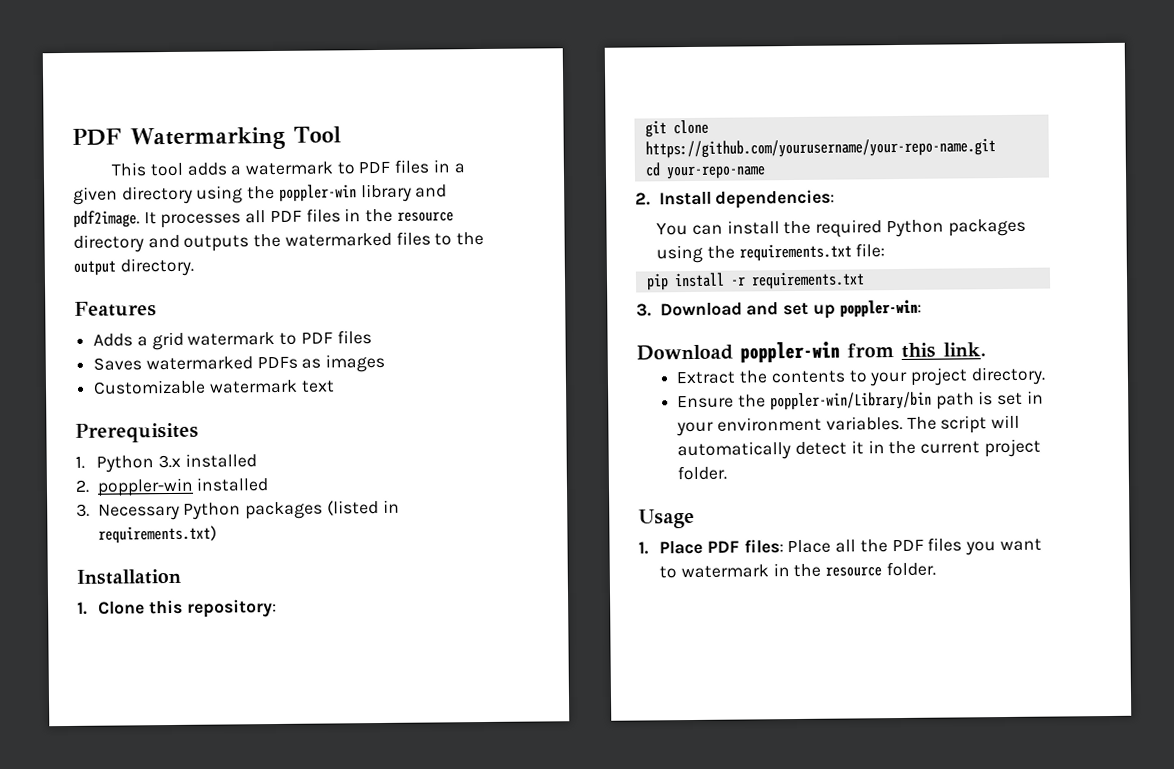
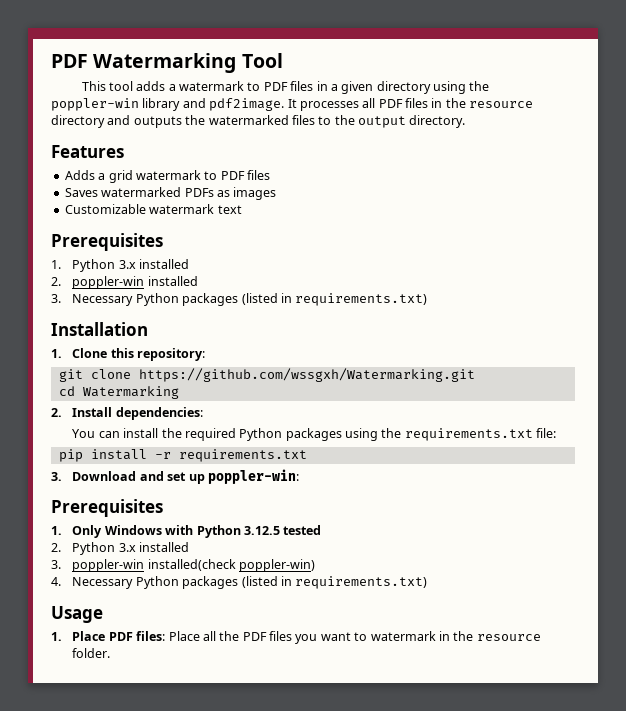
- git clone https://github.com/yourusername/your-repo-name.git
+ git clone https://github.com/wssgxh/Watermarking.git
- cd your-repo-name
+ cd Watermarking
  3. Download and set up poppler-win:
- Download poppler-win from this link.
- Extract the contents to your project directory.
- Ensure the poppler-win/Library/bin path is set in your environment variables. The script will automatically detect it in the current project folder.
+ Prerequisites
+ 1. Only Windows with Python 3.12.5 tested
+ 2. Python 3.x installed
+ 3. poppler-win installed(check poppler-win)
+ 4. Necessary Python packages (listed in requirements.txt)

